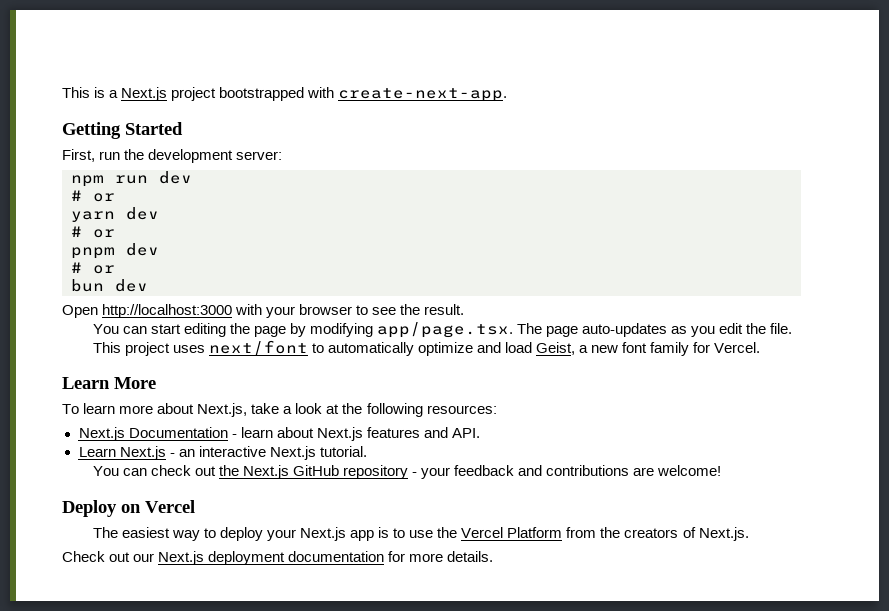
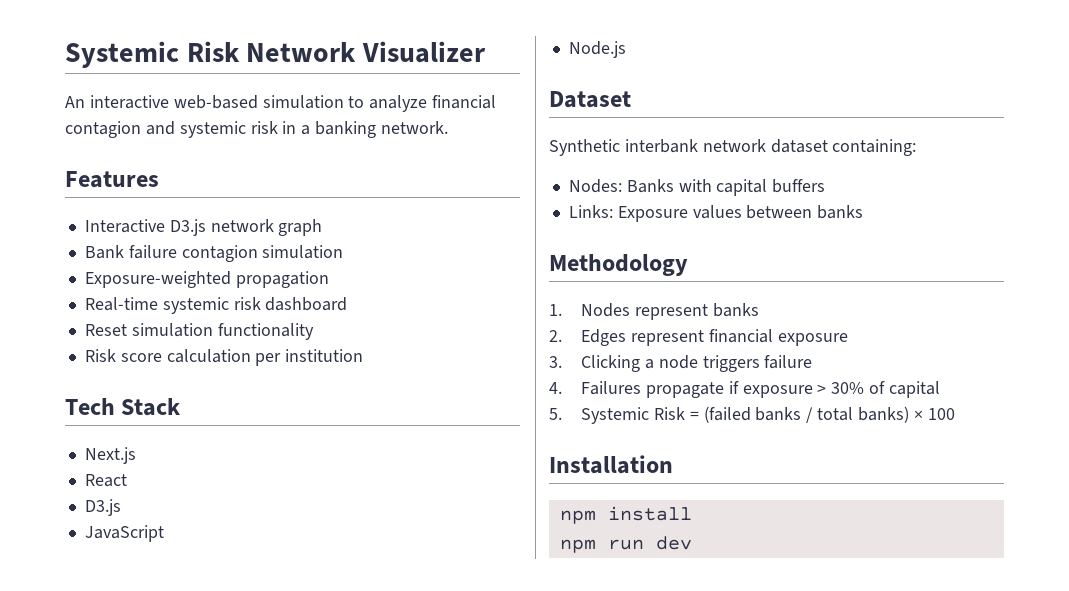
- This is a Next.js project bootstrapped with create-next-app.
- Getting Started
- First, run the development server:
+ Systemic Risk Network Visualizer
+ An interactive web-based simulation to analyze financial contagion and systemic risk in a banking network.
+ Features
+ Interactive D3.js network graph
+ Bank failure contagion simulation
+ Exposure-weighted propagation
+ Real-time systemic risk dashboard
+ Reset simulation functionality
+ Risk score calculation per institution
+ Tech Stack
+ Next.js
+ React
+ D3.js
+ JavaScript
+ Node.js
+ Dataset
+ Synthetic interbank network dataset containing:
+ Nodes: Banks with capital buffers
+ Links: Exposure values between banks
+ Methodology
+ 1. Nodes represent banks
+ 2. Edges represent financial exposure
+ 3. Clicking a node triggers failure
+ 4. Failures propagate if exposure > 30% of capital
+ 5. Systemic Risk = (failed banks / total banks) × 100
+ Installation
+ npm install
  npm run dev
- # or
- yarn dev
- # or
- pnpm dev
- # or
- bun dev
- Open http://localhost:3000 with your browser to see the result.
- You can start editing the page by modifying app/page.tsx. The page auto-updates as you edit the file.
- This project uses next/font to automatically optimize and load Geist, a new font family for Vercel.
- Learn More
- To learn more about Next.js, take a look at the following resources:
- Next.js Documentation - learn about Next.js features and API.
- Learn Next.js - an interactive Next.js tutorial.
- You can check out the Next.js GitHub repository - your feedback and contributions are welcome!
- Deploy on Vercel
- The easiest way to deploy your Next.js app is to use the Vercel Platform from the creators of Next.js.
- Check out our Next.js deployment documentation for more details.

